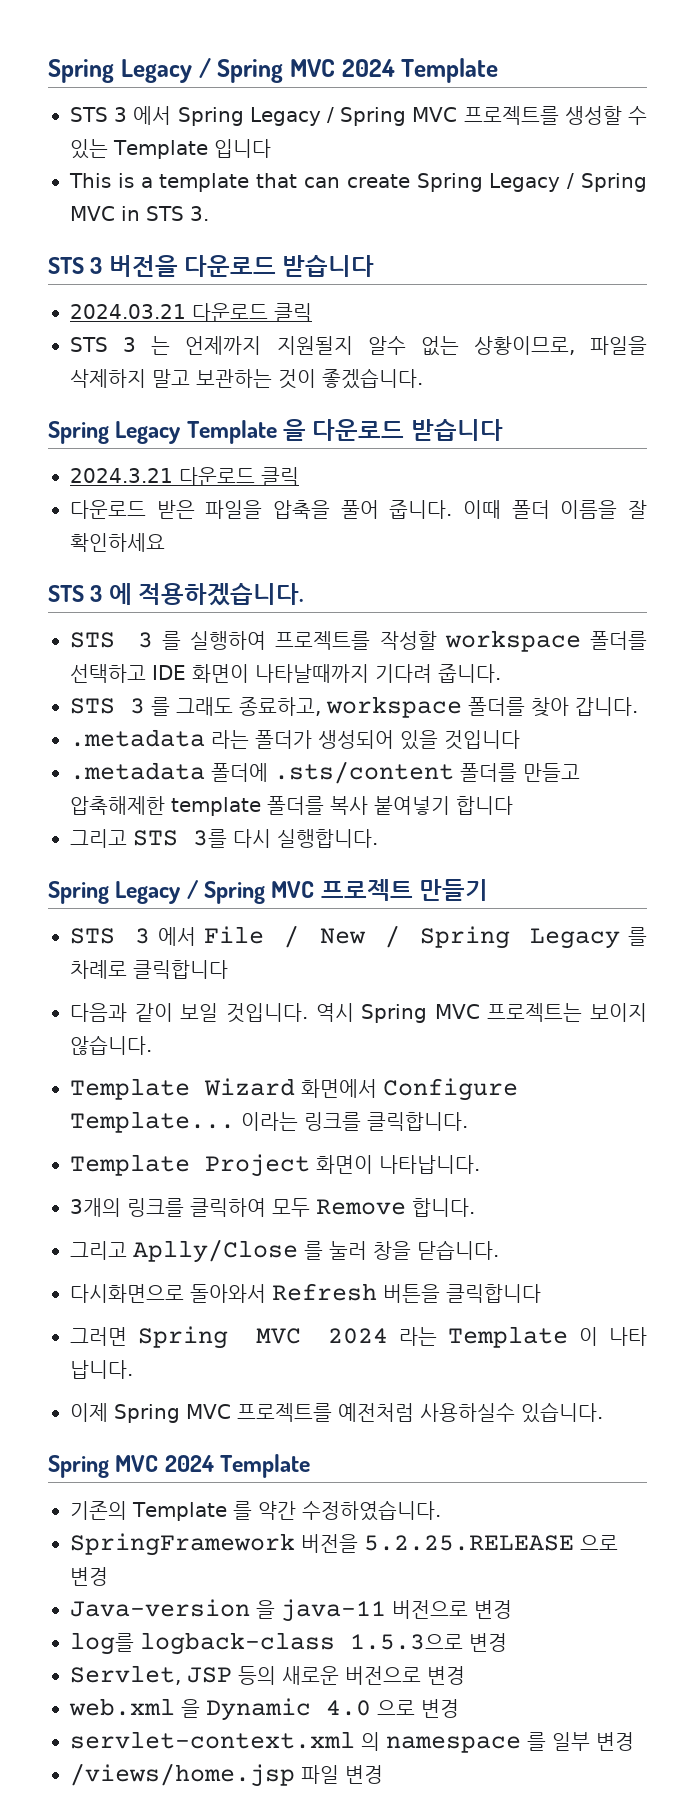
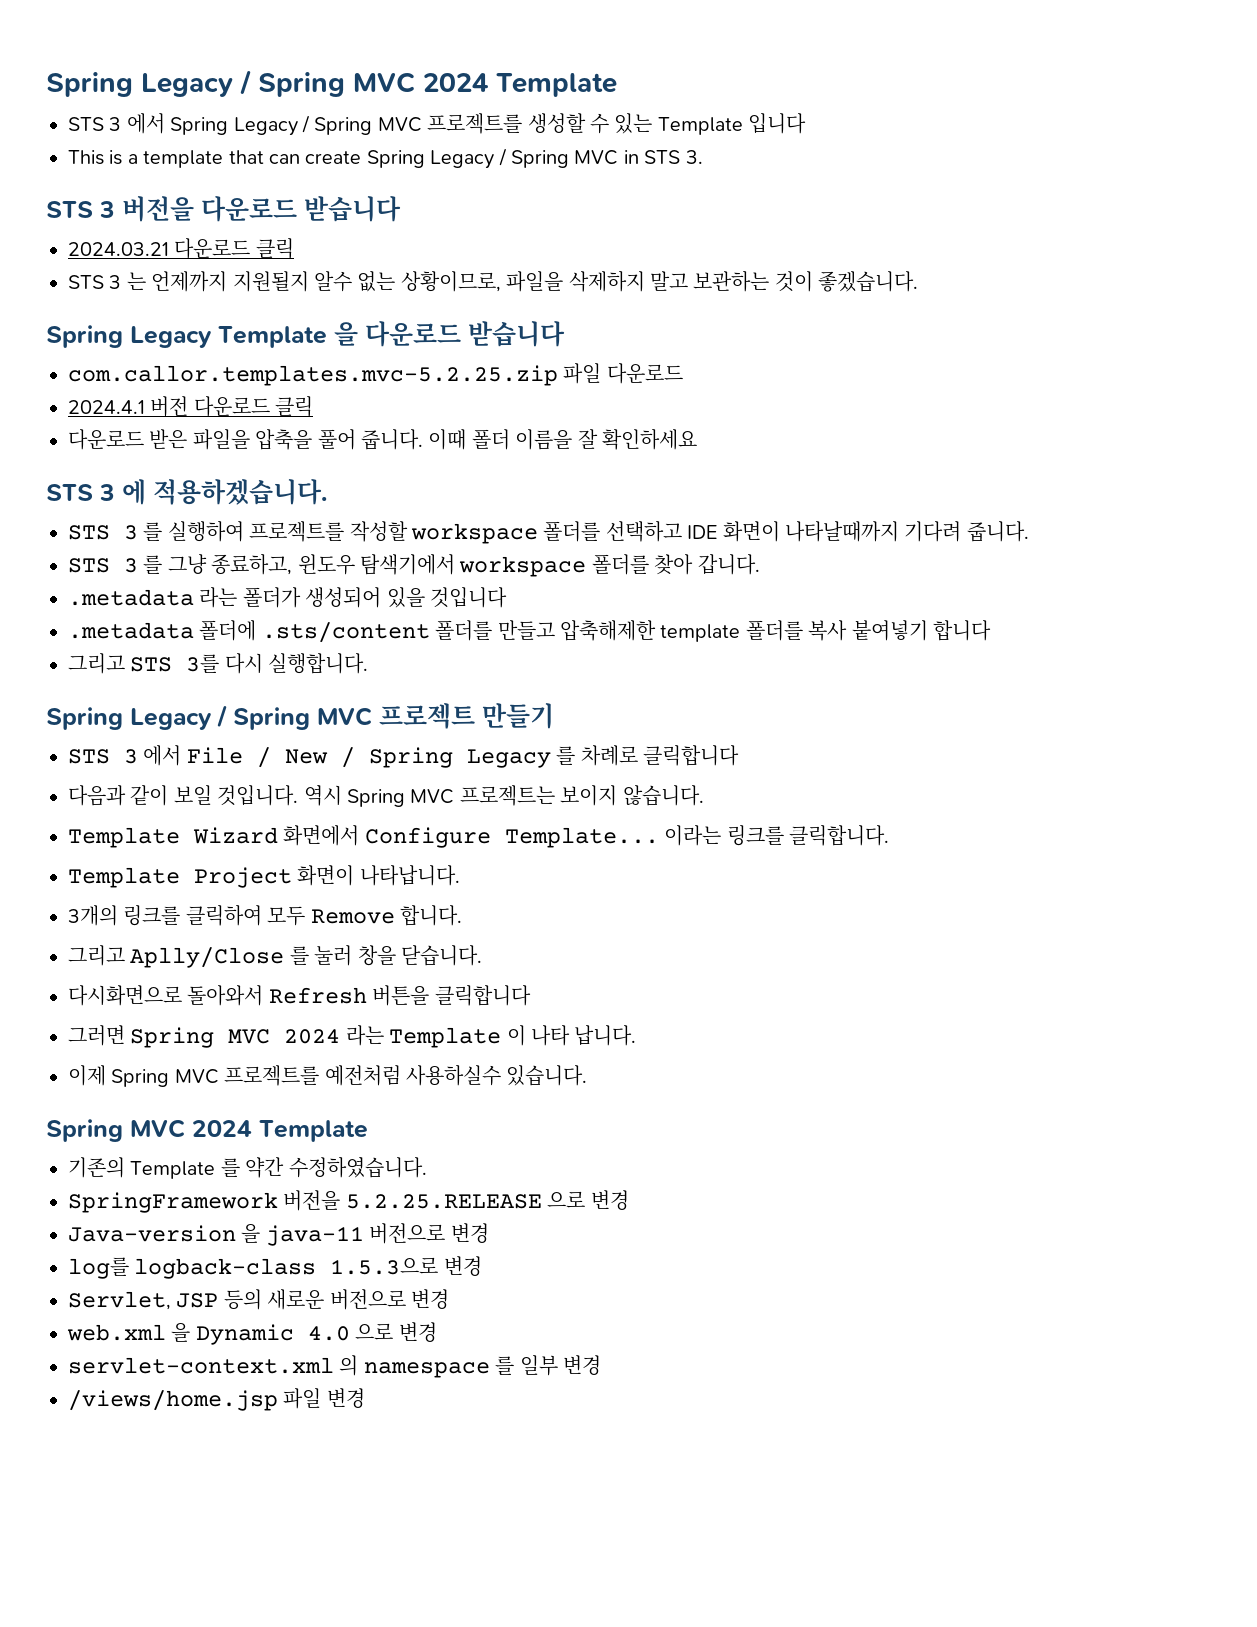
- 2024.3.21 다운로드 클릭
+ com.callor.templates.mvc-5.2.25.zip 파일 다운로드
+ 2024.4.1 버전 다운로드 클릭
- STS 3 를 그래도 종료하고, workspace 폴더를 찾아 갑니다.
+ STS 3 를 그냥 종료하고, 윈도우 탐색기에서 workspace 폴더를 찾아 갑니다.

